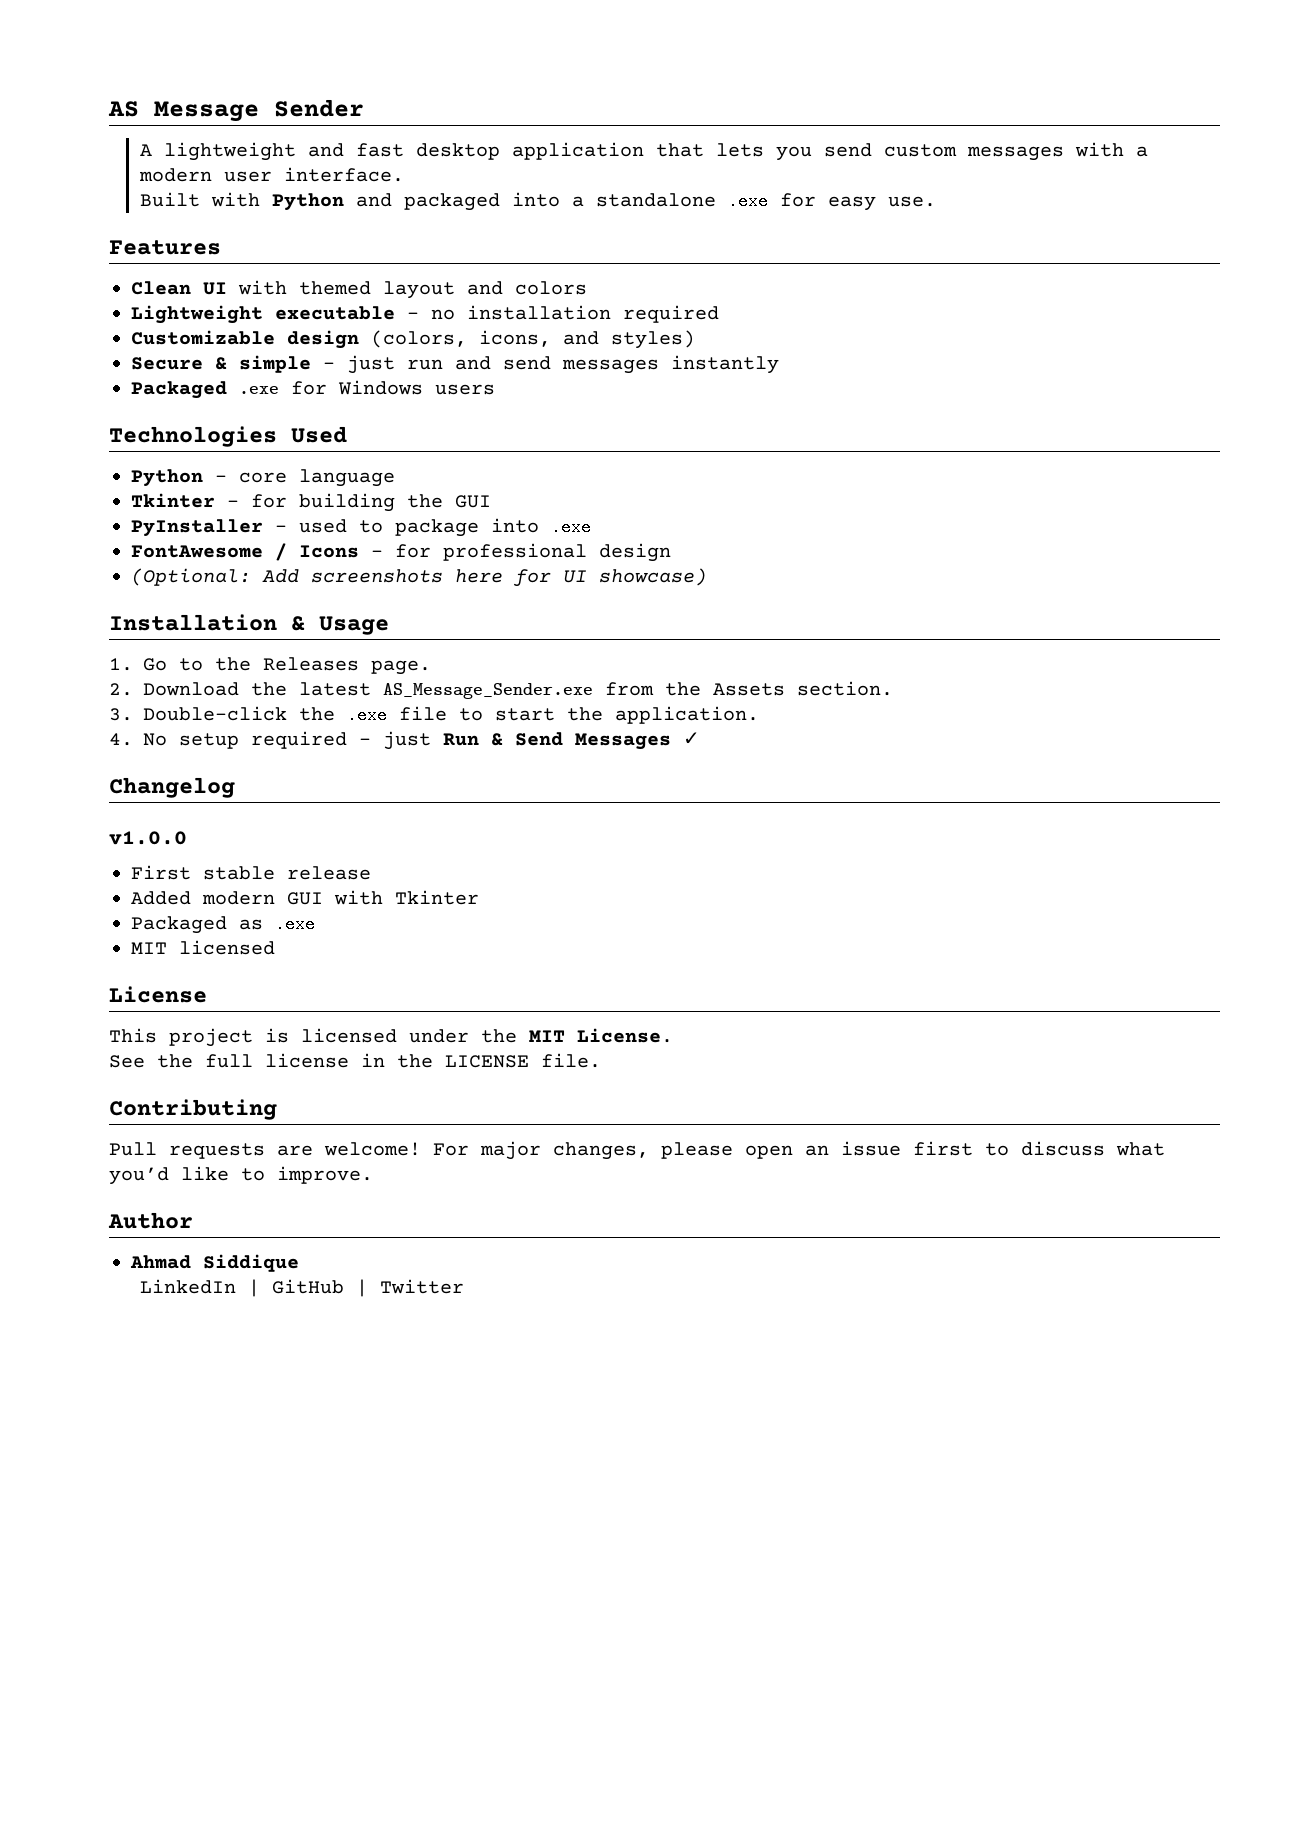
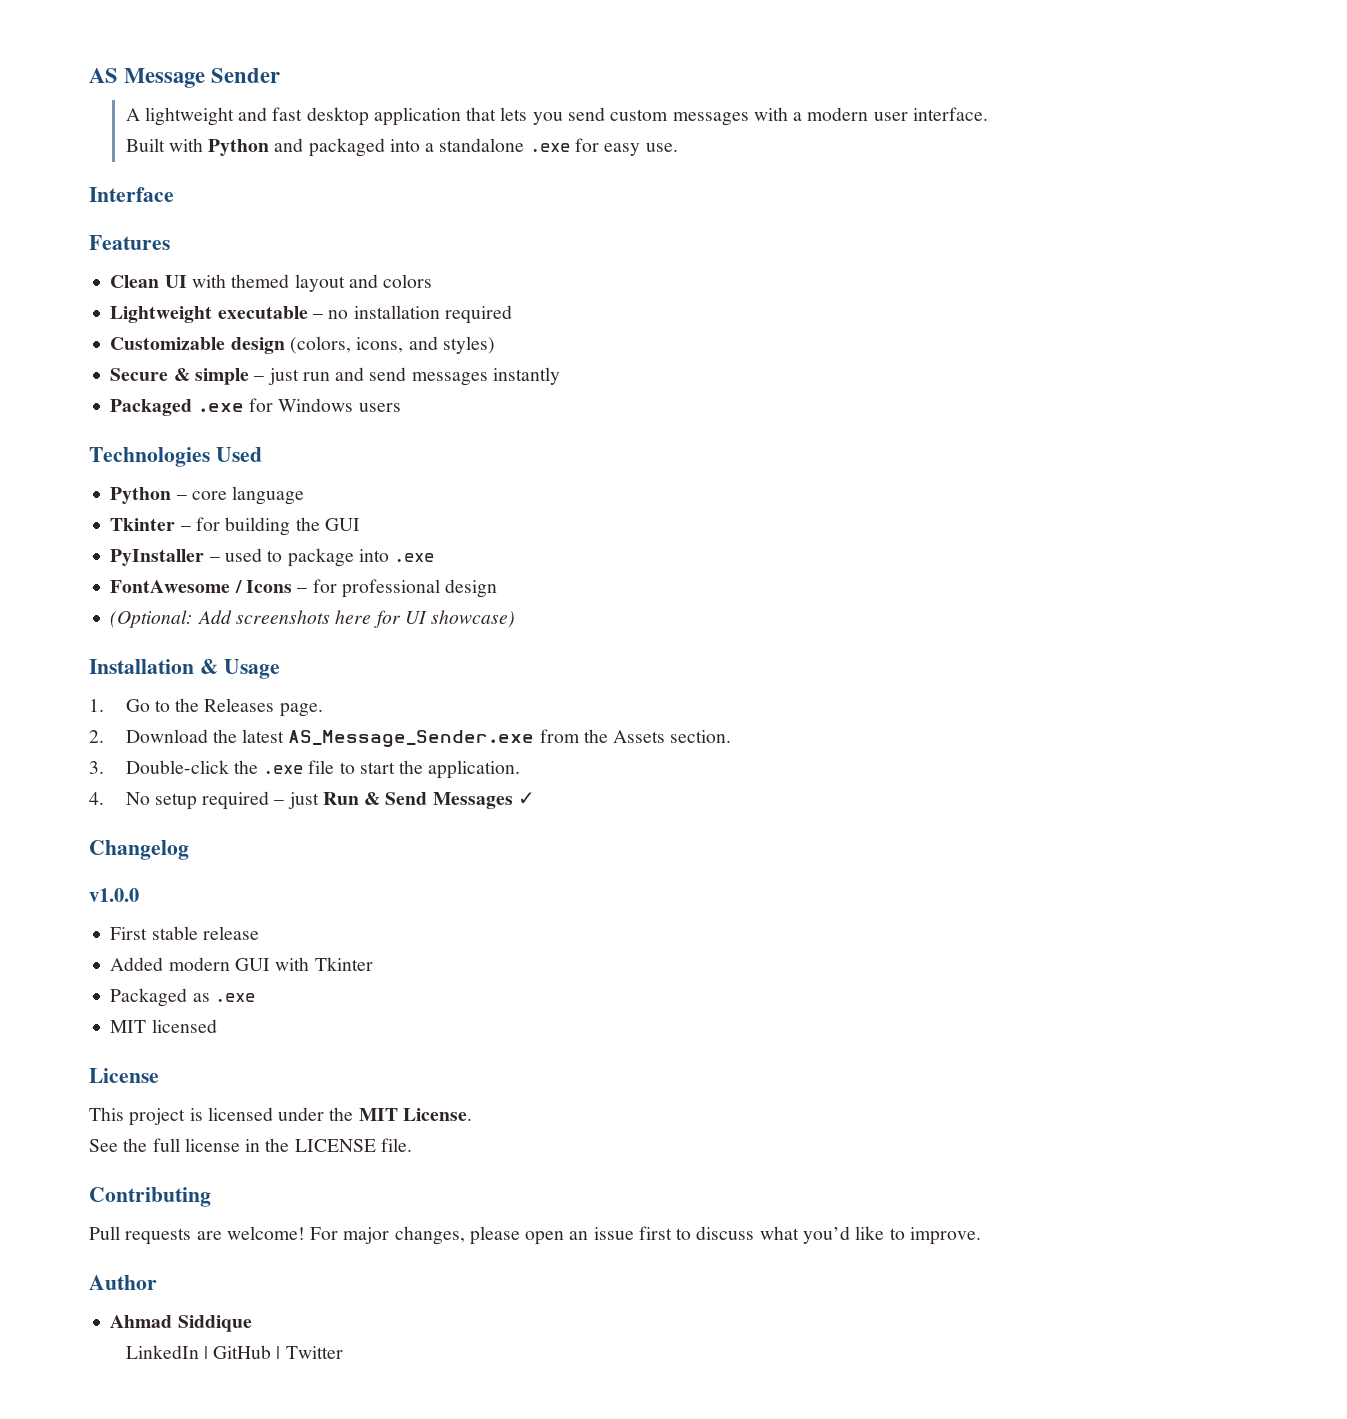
+ Interface

